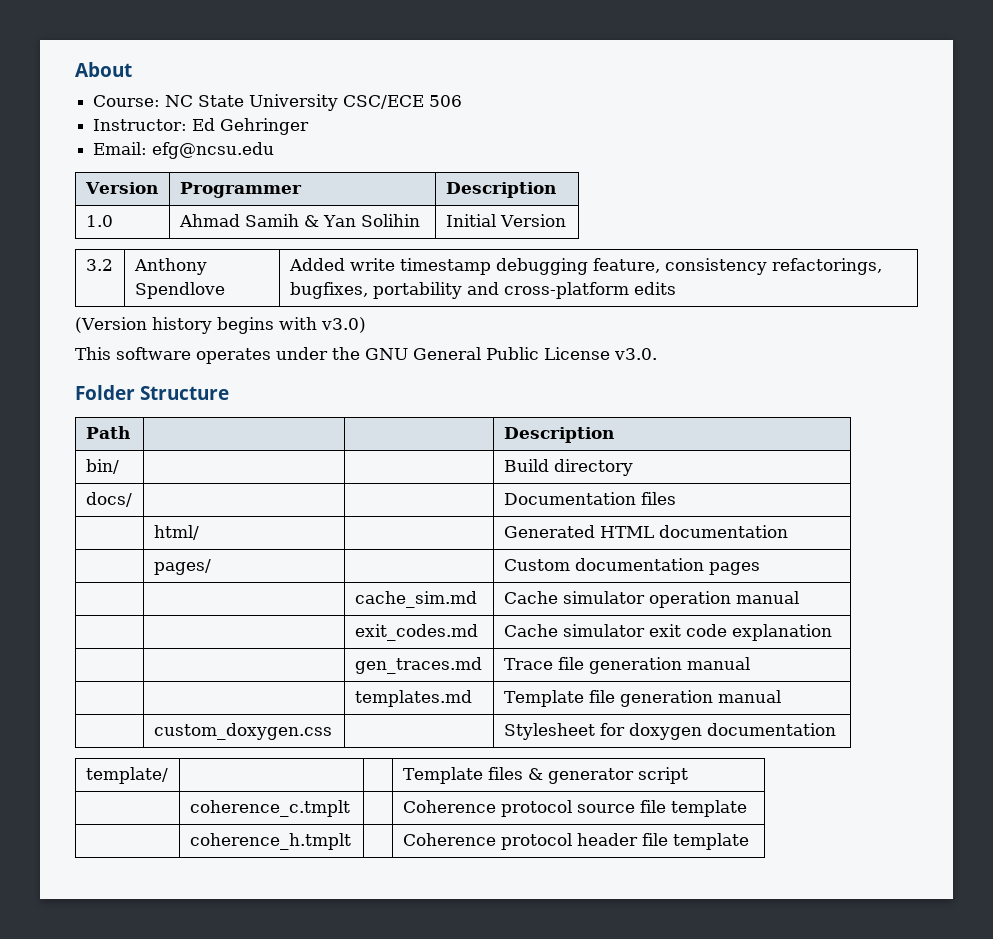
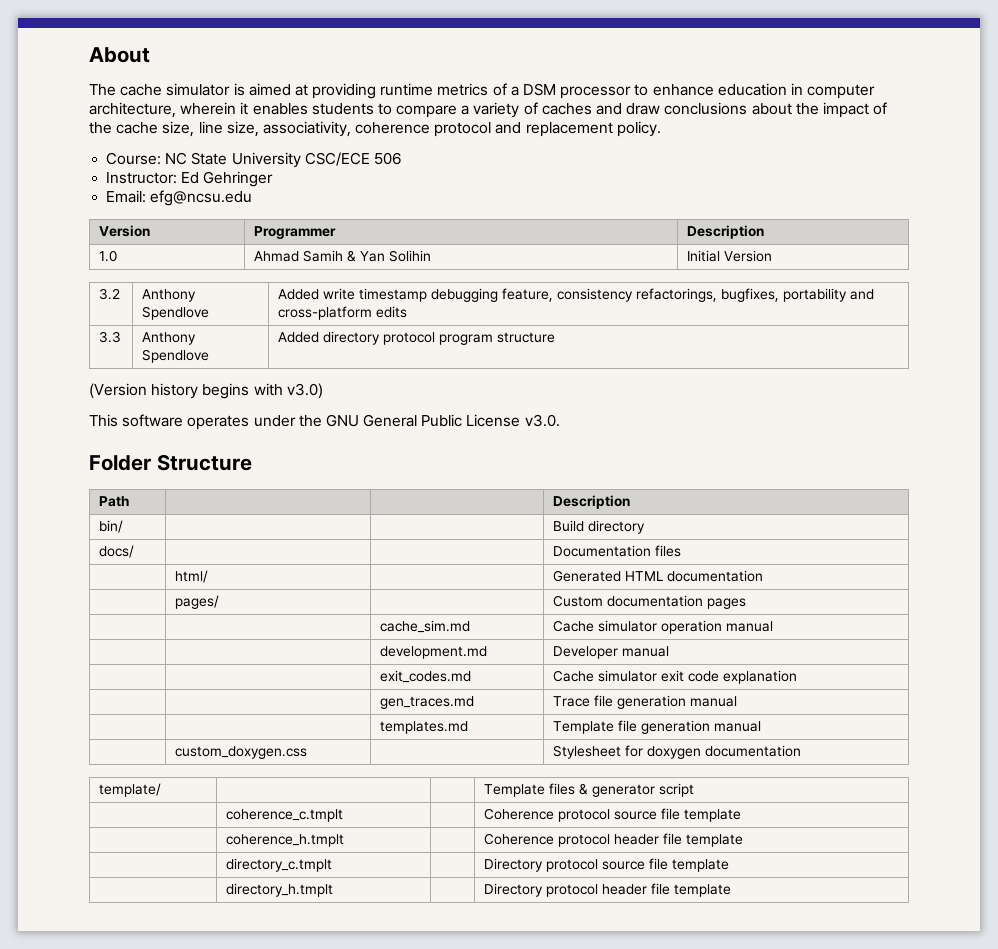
+ The cache simulator is aimed at providing runtime metrics of a DSM processor to enhance education in computer architecture, wherein it enables students to compare a variety of caches and draw conclusions about the impact of the cache size, line size, associativity, coherence protocol and replacement policy.
+ 3.3 | Anthony Spendlove | Added directory protocol program structure
+ | | development.md | Developer manual
+ | directory_c.tmplt | | Directory protocol source file template
+ | directory_h.tmplt | | Directory protocol header file template

